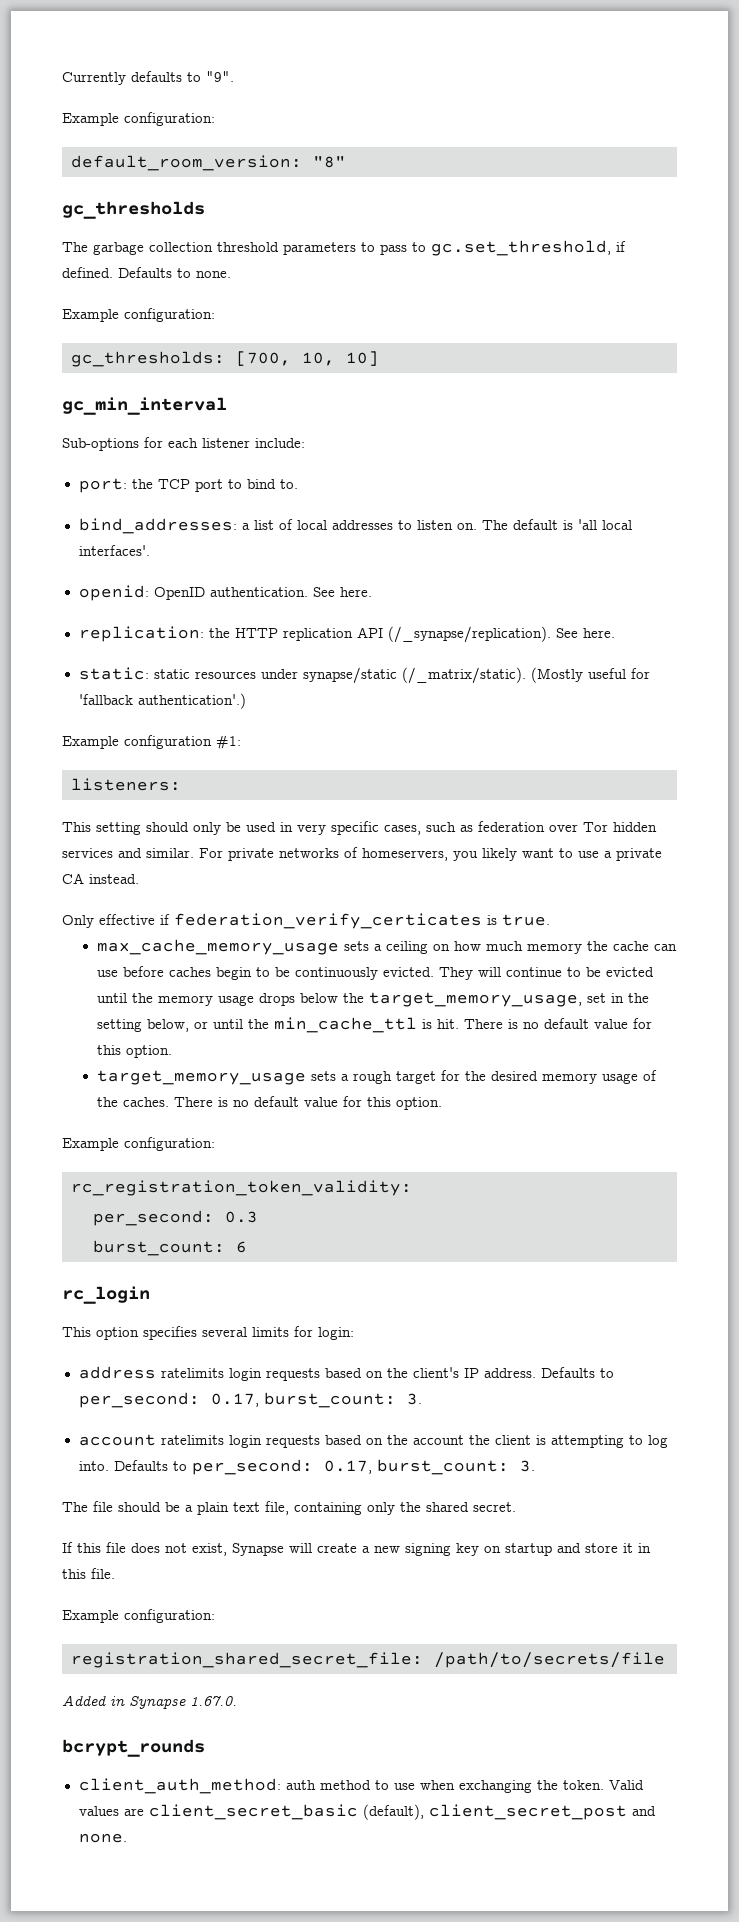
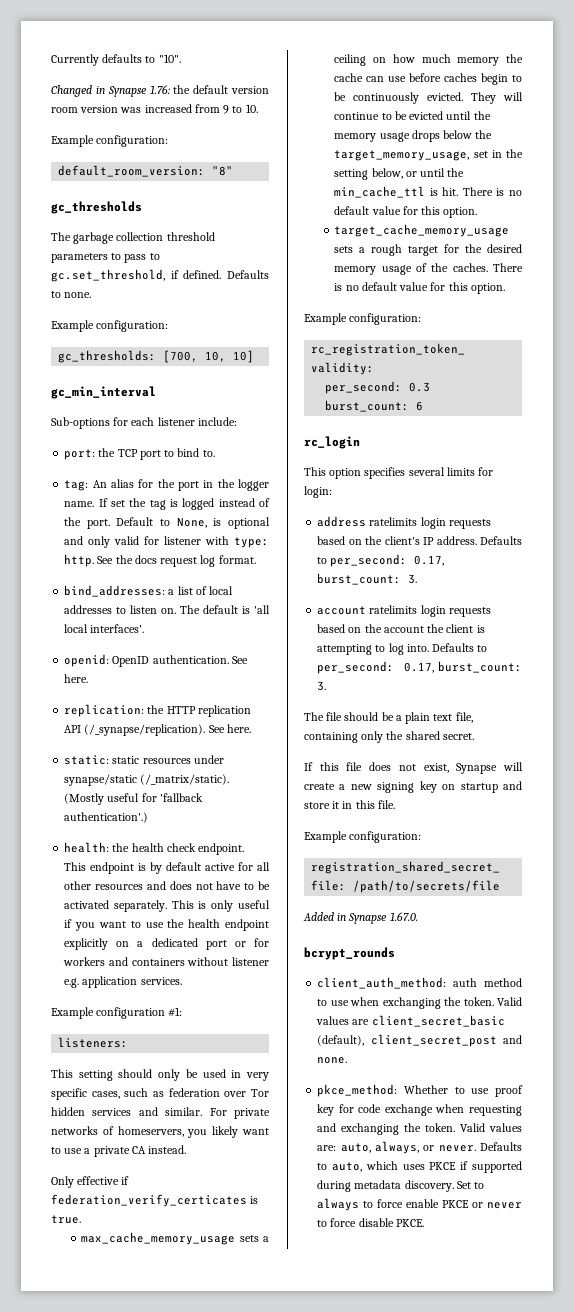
- Currently defaults to "9".
+ Currently defaults to "10".
+ Changed in Synapse 1.76: the default version room version was increased from 9 to 10.
+ tag: An alias for the port in the logger name. If set the tag is logged instead of the port. Default to None, is optional and only valid for listener with type: http. See the docs request log format.
+ health: the health check endpoint. This endpoint is by default active for all other resources and does not have to be activated separately. This is only useful if you want to use the health endpoint explicitly on a dedicated port or for workers and containers without listener e.g. application services.
- target_memory_usage sets a rough target for the desired memory usage of the caches.
+ target_cache_memory_usage sets a rough target for the desired memory usage of the caches.
+ pkce_method: Whether to use proof key for code exchange when requesting and exchanging the token. Valid values are: auto, always, or never. Defaults to auto, which uses PKCE if supported during metadata discovery. Set to always to force enable PKCE or never to force disable PKCE.

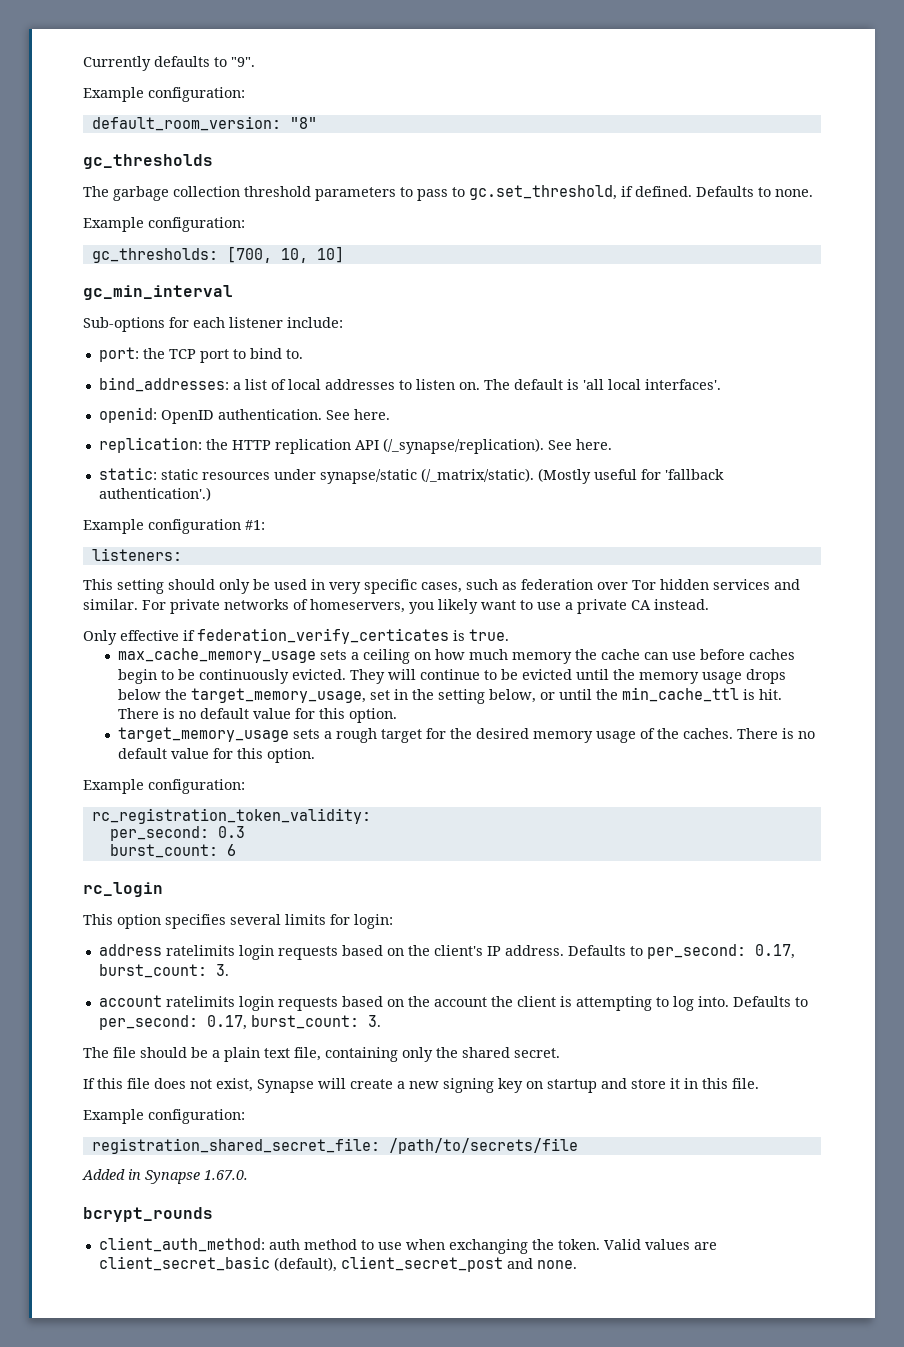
- Currently defaults to "10".
- Changed in Synapse 1.76: the default version room version was increased from 9 to 10.
+ Currently defaults to "9".
- tag: An alias for the port in the logger name. If set the tag is logged instead of the port. Default to None, is optional and only valid for listener with type: http. See the docs request log format.
- health: the health check endpoint. This endpoint is by default active for all other resources and does not have to be activated separately. This is only useful if you want to use the health endpoint explicitly on a dedicated port or for workers and containers without listener e.g. application services.
- target_cache_memory_usage sets a rough target for the desired memory usage of the caches.
+ target_memory_usage sets a rough target for the desired memory usage of the caches.
- pkce_method: Whether to use proof key for code exchange when requesting and exchanging the token. Valid values are: auto, always, or never. Defaults to auto, which uses PKCE if supported during metadata discovery. Set to always to force enable PKCE or never to force disable PKCE.

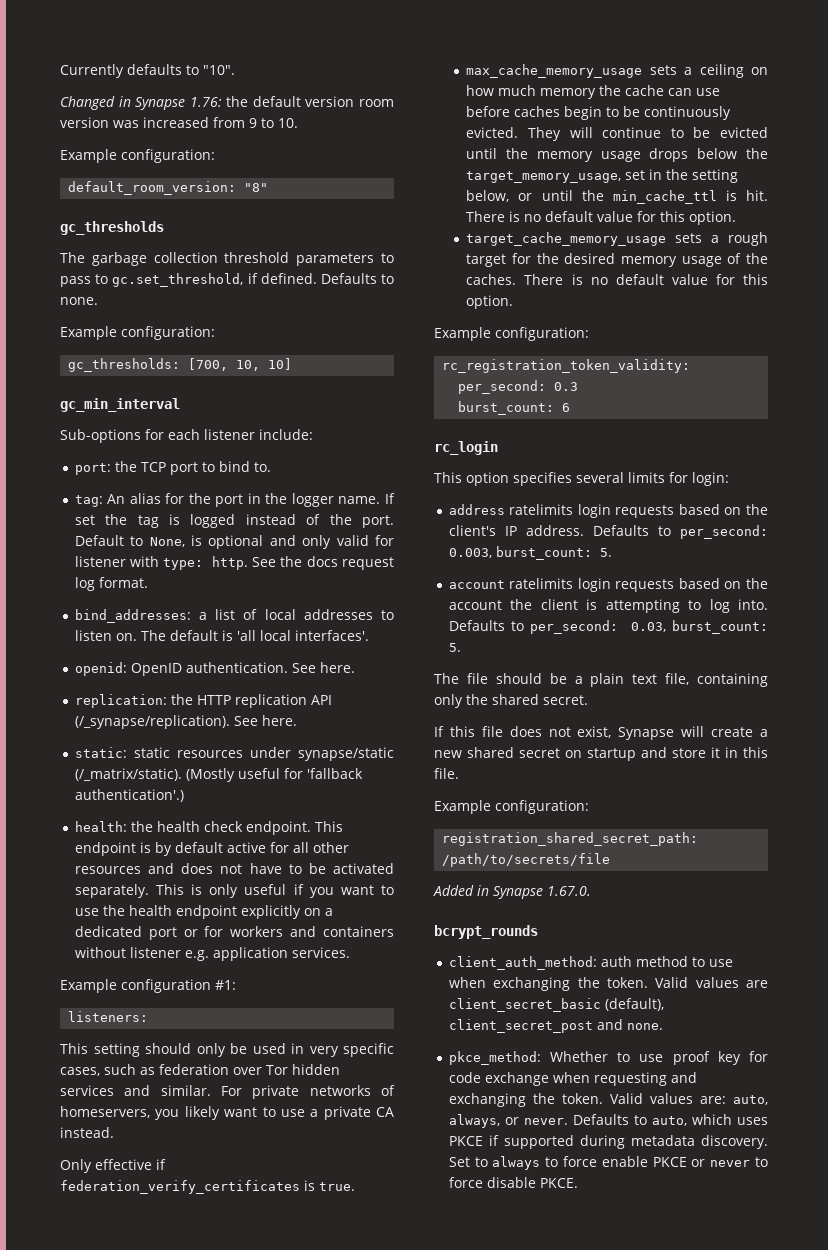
- Currently defaults to "9".
+ Currently defaults to "10".
+ Changed in Synapse 1.76: the default version room version was increased from 9 to 10.
+ tag: An alias for the port in the logger name. If set the tag is logged instead of the port. Default to None, is optional and only valid for listener with type: http. See the docs request log format.
+ health: the health check endpoint. This endpoint is by default active for all other resources and does not have to be activated separately. This is only useful if you want to use the health endpoint explicitly on a dedicated port or for workers and containers without listener e.g. application services.
- Only effective if federation_verify_certicates is true.
+ Only effective if federation_verify_certificates is true.
- target_memory_usage sets a rough target for the desired memory usage of the caches.
+ target_cache_memory_usage sets a rough target for the desired memory usage of the caches.
- address ratelimits login requests based on the client's IP address. Defaults to per_second: 0.17, burst_count: 3.
+ address ratelimits login requests based on the client's IP address. Defaults to per_second: 0.003, burst_count: 5.
- account ratelimits login requests based on the account the client is attempting to log into. Defaults to per_second: 0.17, burst_count: 3.
+ account ratelimits login requests based on the account the client is attempting to log into. Defaults to per_second: 0.03, burst_count: 5.
- If this file does not exist, Synapse will create a new signing key on startup and store it in this file.
+ If this file does not exist, Synapse will create a new shared secret on startup and store it in this file.
- registration_shared_secret_file: /path/to/secrets/file
+ registration_shared_secret_path: /path/to/secrets/file
+ pkce_method: Whether to use proof key for code exchange when requesting and exchanging the token. Valid values are: auto, always, or never. Defaults to auto, which uses PKCE if supported during metadata discovery. Set to always to force enable PKCE or never to force disable PKCE.

